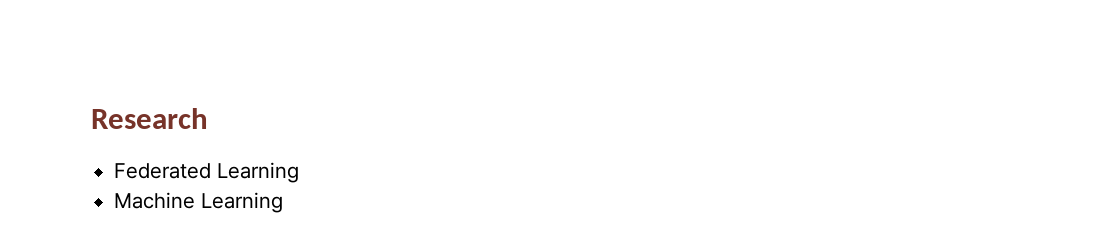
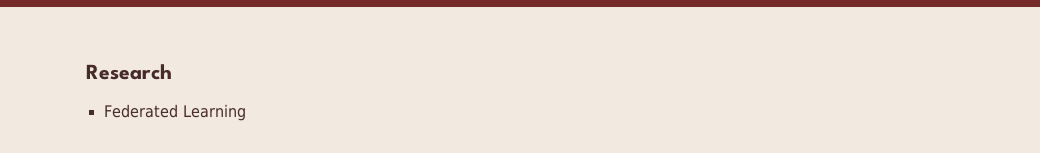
- Machine Learning

